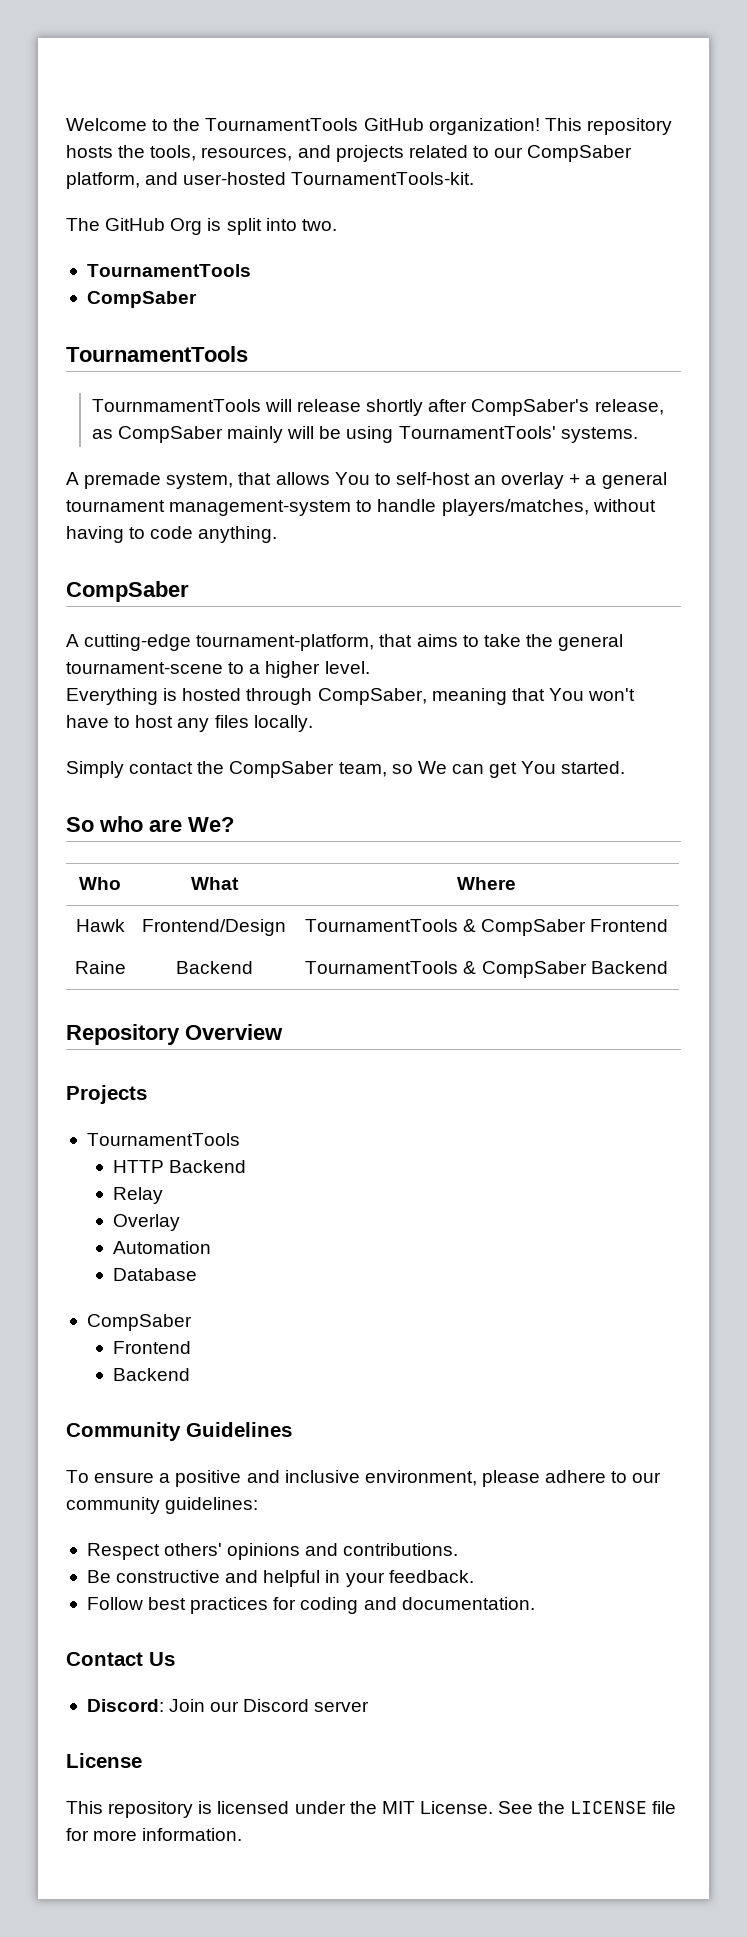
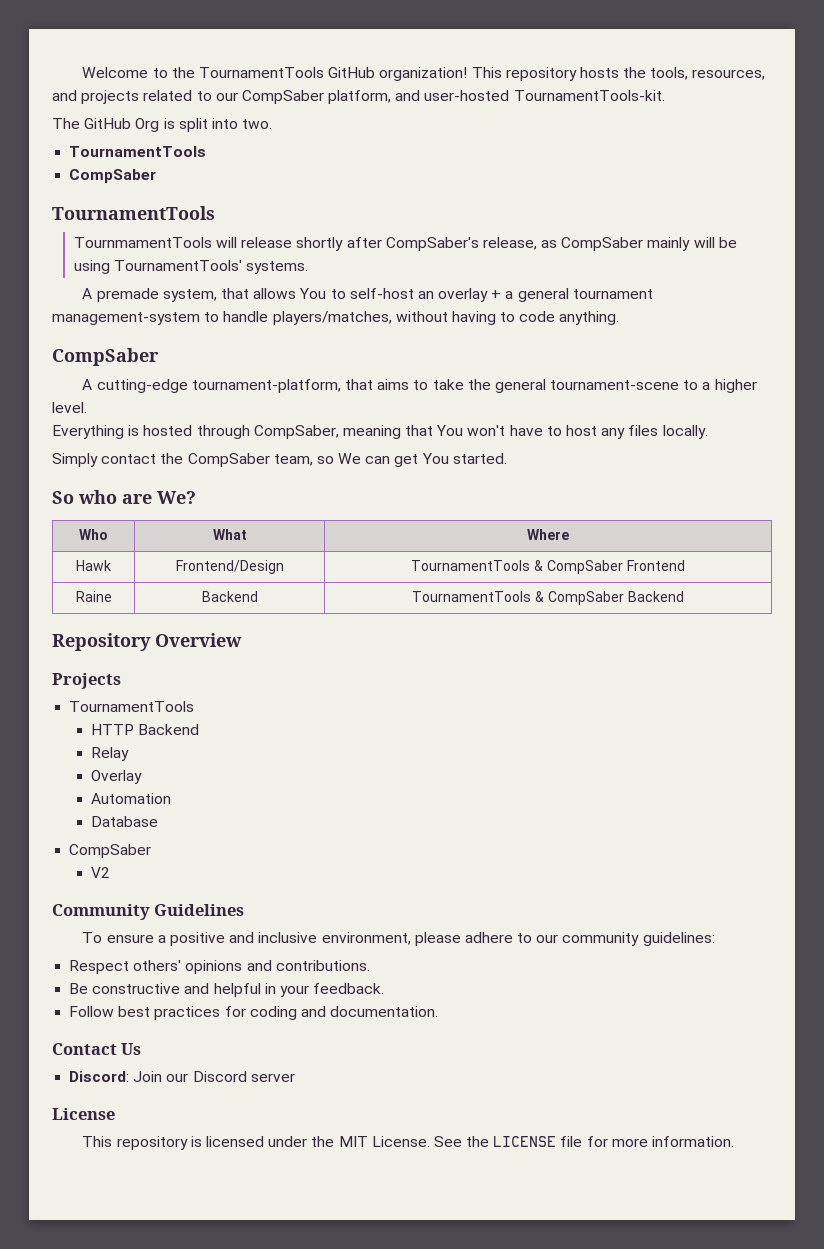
  Database
  CompSaber
- Frontend
- Backend
+ V2

